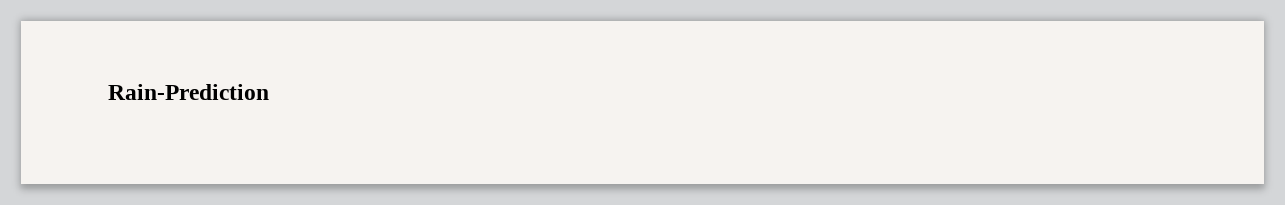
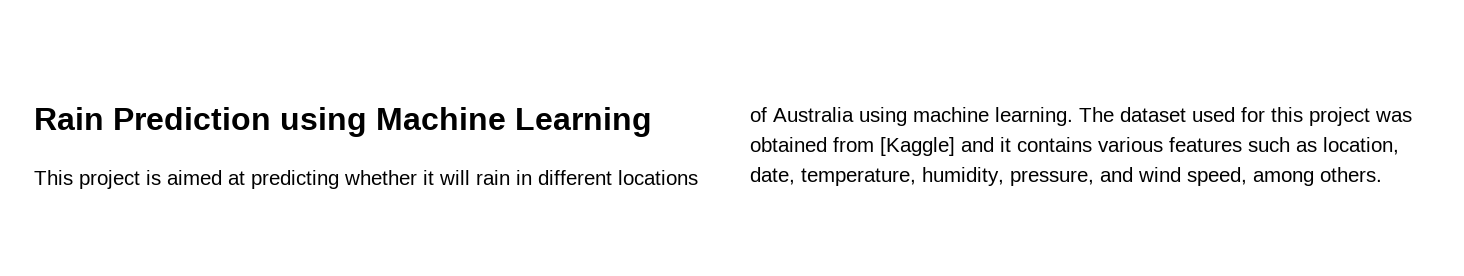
- Rain-Prediction
+ Rain Prediction using Machine Learning
+ This project is aimed at predicting whether it will rain in different locations of Australia using machine learning. The dataset used for this project was obtained from [Kaggle] and it contains various features such as location, date, temperature, humidity, pressure, and wind speed, among others.

